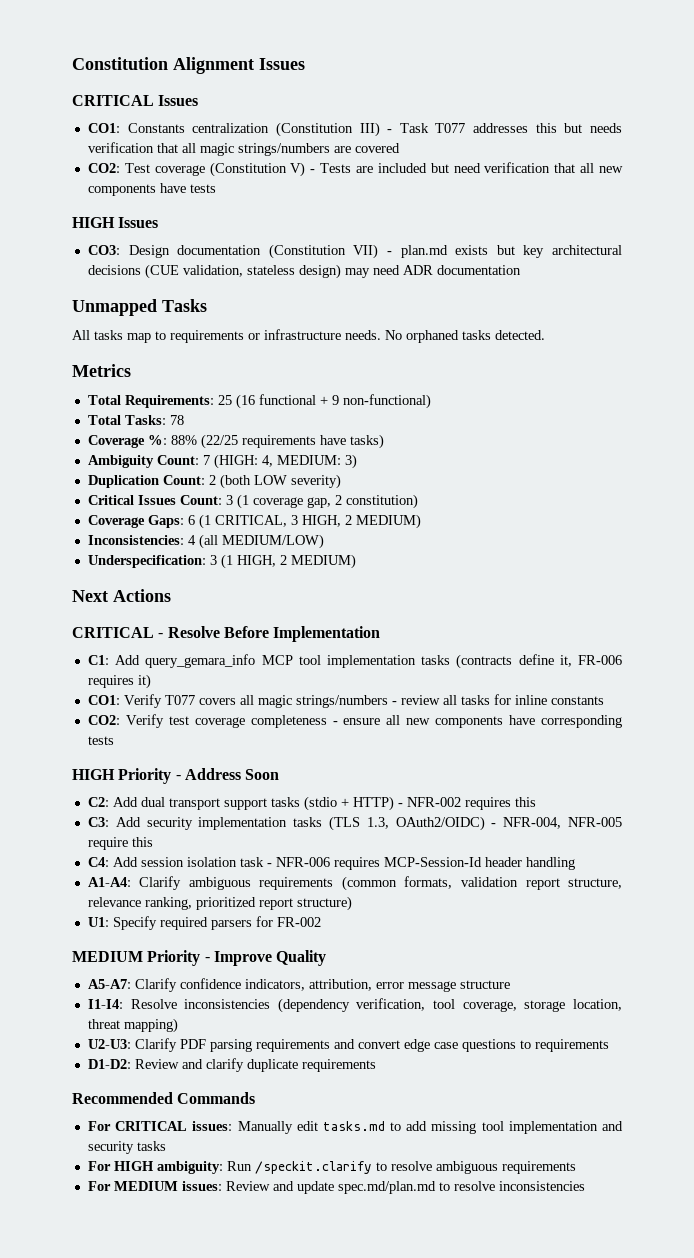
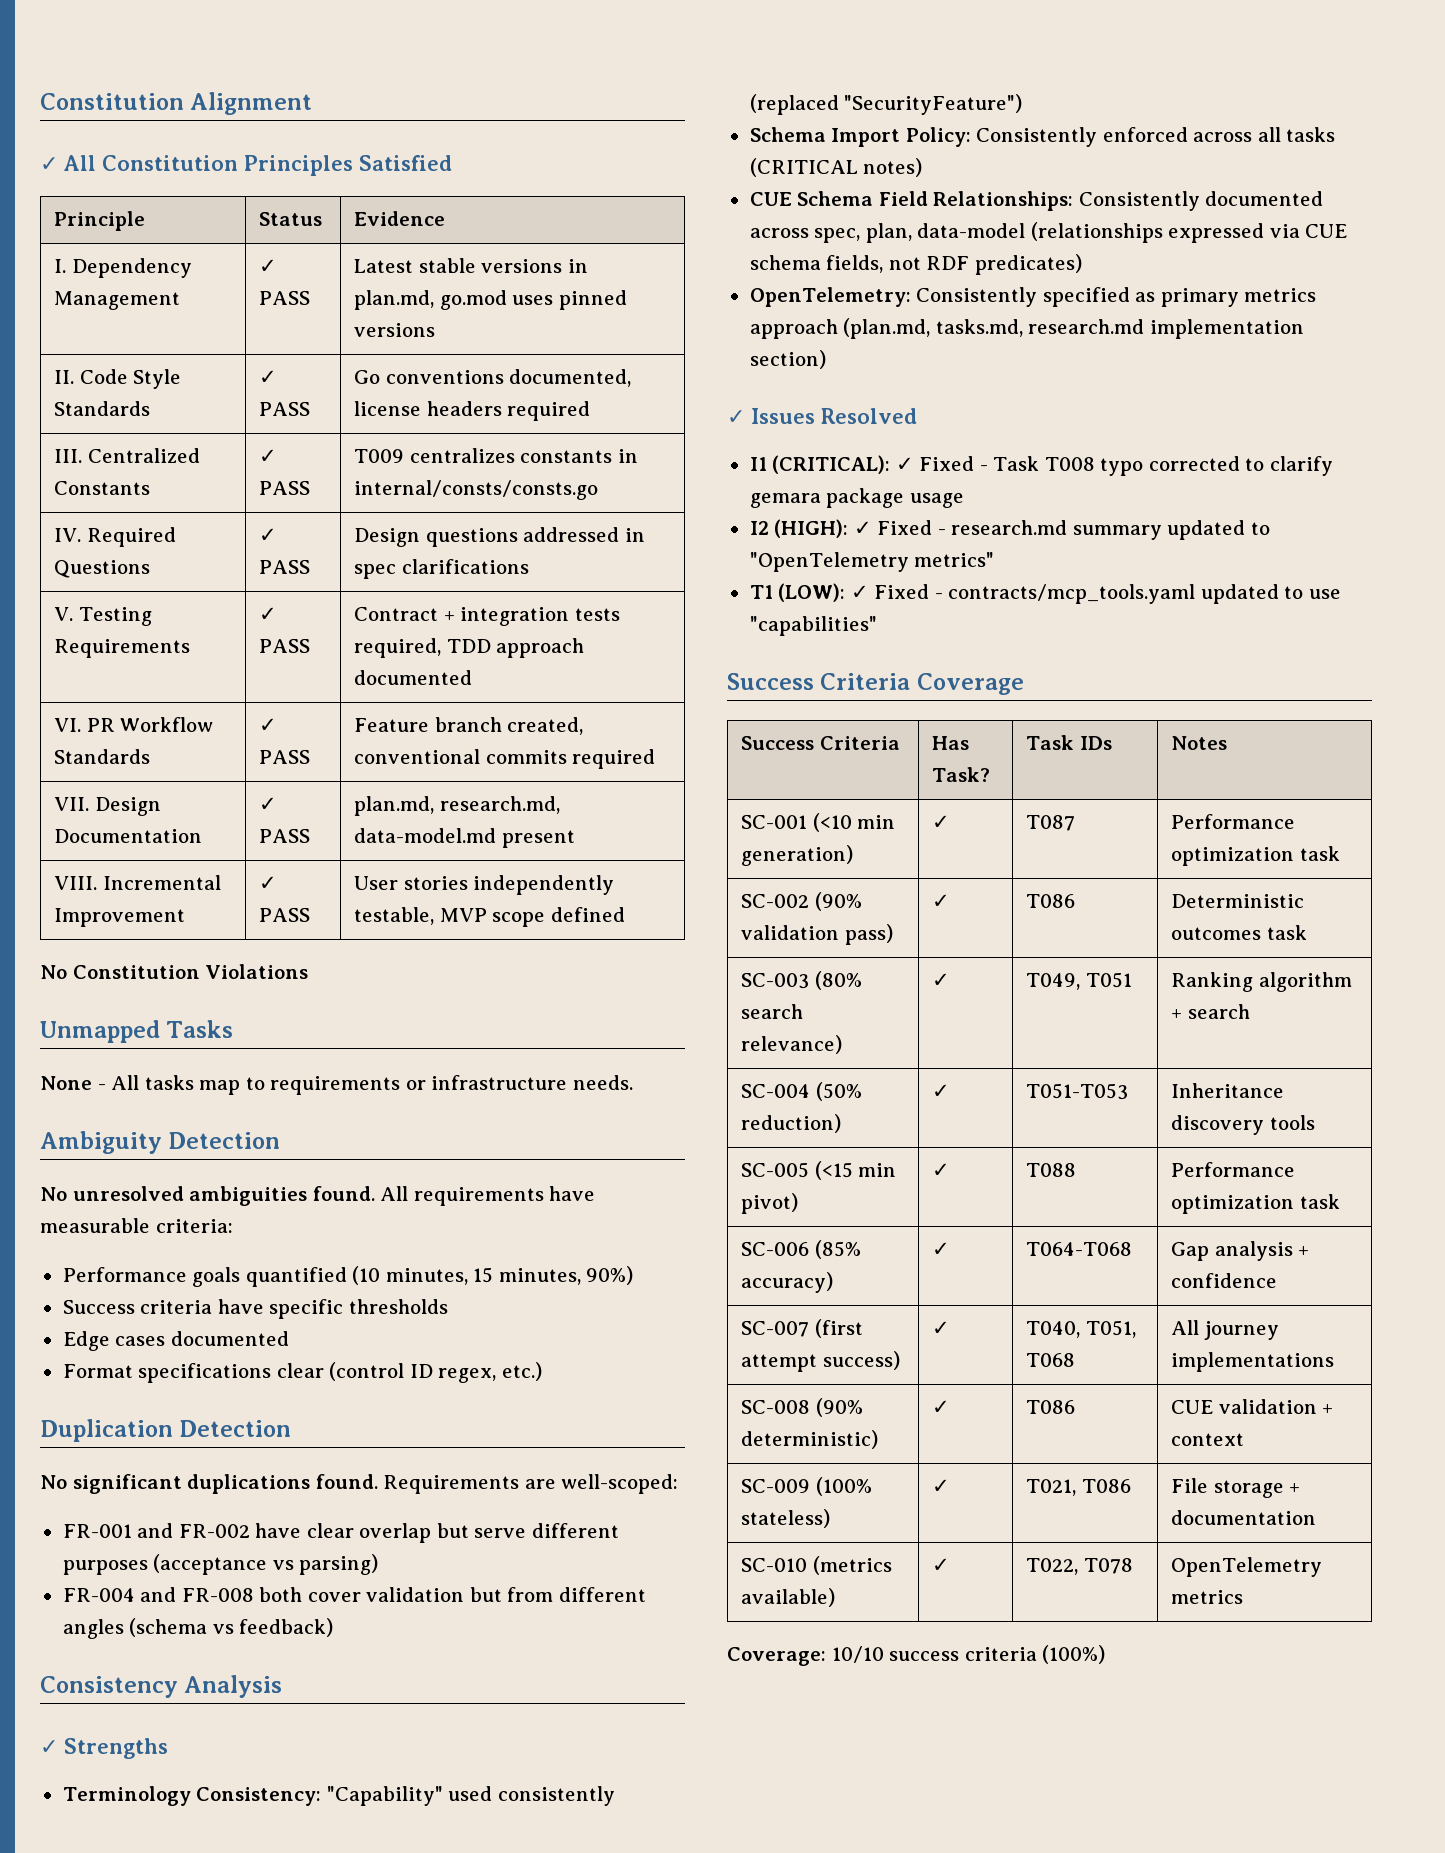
- Constitution Alignment Issues
- CRITICAL Issues
- CO1: Constants centralization (Constitution III) - Task T077 addresses this but needs verification that all magic strings/numbers are covered
- CO2: Test coverage (Constitution V) - Tests are included but need verification that all new components have tests
- HIGH Issues
- CO3: Design documentation (Constitution VII) - plan.md exists but key architectural decisions (CUE validation, stateless design) may need ADR documentation
+ Constitution Alignment
+ ✓ All Constitution Principles Satisfied
+ Principle | Status | Evidence
+ I. Dependency Management | ✓ PASS | Latest stable versions in plan.md, go.mod uses pinned versions
+ II. Code Style Standards | ✓ PASS | Go conventions documented, license headers required
+ III. Centralized Constants | ✓ PASS | T009 centralizes constants in internal/consts/consts.go
+ IV. Required Questions | ✓ PASS | Design questions addressed in spec clarifications
+ V. Testing Requirements | ✓ PASS | Contract + integration tests required, TDD approach documented
+ VI. PR Workflow Standards | ✓ PASS | Feature branch created, conventional commits required
+ VII. Design Documentation | ✓ PASS | plan.md, research.md, data-model.md present
+ VIII. Incremental Improvement | ✓ PASS | User stories independently testable, MVP scope defined
+ No Constitution Violations
- All tasks map to requirements or infrastructure needs. No orphaned tasks detected.
- Metrics
- Total Requirements: 25 (16 functional + 9 non-functional)
- Total Tasks: 78
- Coverage %: 88% (22/25 requirements have tasks)
- Ambiguity Count: 7 (HIGH: 4, MEDIUM: 3)
- Duplication Count: 2 (both LOW severity)
- Critical Issues Count: 3 (1 coverage gap, 2 constitution)
- Coverage Gaps: 6 (1 CRITICAL, 3 HIGH, 2 MEDIUM)
- Inconsistencies: 4 (all MEDIUM/LOW)
- Underspecification: 3 (1 HIGH, 2 MEDIUM)
- Next Actions
- CRITICAL - Resolve Before Implementation
- C1: Add query_gemara_info MCP tool implementation tasks (contracts define it, FR-006 requires it)
- CO1: Verify T077 covers all magic strings/numbers - review all tasks for inline constants
- CO2: Verify test coverage completeness - ensure all new components have corresponding tests
- HIGH Priority - Address Soon
- C2: Add dual transport support tasks (stdio + HTTP) - NFR-002 requires this
- C3: Add security implementation tasks (TLS 1.3, OAuth2/OIDC) - NFR-004, NFR-005 require this
- C4: Add session isolation task - NFR-006 requires MCP-Session-Id header handling
- A1-A4: Clarify ambiguous requirements (common formats, validation report structure, relevance ranking, prioritized report structure)
- U1: Specify required parsers for FR-002
- MEDIUM Priority - Improve Quality
- A5-A7: Clarify confidence indicators, attribution, error message structure
- I1-I4: Resolve inconsistencies (dependency verification, tool coverage, storage location, threat mapping)
- U2-U3: Clarify PDF parsing requirements and convert edge case questions to requirements
- D1-D2: Review and clarify duplicate requirements
- Recommended Commands
- For CRITICAL issues: Manually edit tasks.md to add missing tool implementation and security tasks
- For HIGH ambiguity: Run /speckit.clarify to resolve ambiguous requirements
- For MEDIUM issues: Review and update spec.md/plan.md to resolve inconsistencies
+ None - All tasks map to requirements or infrastructure needs.
+ Ambiguity Detection
+ No unresolved ambiguities found. All requirements have measurable criteria:
+ Performance goals quantified (10 minutes, 15 minutes, 90%)
+ Success criteria have specific thresholds
+ Edge cases documented
+ Format specifications clear (control ID regex, etc.)
+ Duplication Detection
+ No significant duplications found. Requirements are well-scoped:
+ FR-001 and FR-002 have clear overlap but serve different purposes (acceptance vs parsing)
+ FR-004 and FR-008 both cover validation but from different angles (schema vs feedback)
+ Consistency Analysis
+ ✓ Strengths
+ Terminology Consistency: "Capability" used consistently (replaced "SecurityFeature")
+ Schema Import Policy: Consistently enforced across all tasks (CRITICAL notes)
+ CUE Schema Field Relationships: Consistently documented across spec, plan, data-model (relationships expressed via CUE schema fields, not RDF predicates)
+ OpenTelemetry: Consistently specified as primary metrics approach (plan.md, tasks.md, research.md implementation section)
+ ✓ Issues Resolved
+ I1 (CRITICAL): ✓ Fixed - Task T008 typo corrected to clarify gemara package usage
+ I2 (HIGH): ✓ Fixed - research.md summary updated to "OpenTelemetry metrics"
+ T1 (LOW): ✓ Fixed - contracts/mcp_tools.yaml updated to use "capabilities"
+ Success Criteria Coverage
+ Success Criteria | Has Task? | Task IDs | Notes
+ SC-001 (<10 min generation) | ✓ | T087 | Performance optimization task
+ SC-002 (90% validation pass) | ✓ | T086 | Deterministic outcomes task
+ SC-003 (80% search relevance) | ✓ | T049, T051 | Ranking algorithm + search
+ SC-004 (50% reduction) | ✓ | T051-T053 | Inheritance discovery tools
+ SC-005 (<15 min pivot) | ✓ | T088 | Performance optimization task
+ SC-006 (85% accuracy) | ✓ | T064-T068 | Gap analysis + confidence
+ SC-007 (first attempt success) | ✓ | T040, T051, T068 | All journey implementations
+ SC-008 (90% deterministic) | ✓ | T086 | CUE validation + context
+ SC-009 (100% stateless) | ✓ | T021, T086 | File storage + documentation
+ SC-010 (metrics available) | ✓ | T022, T078 | OpenTelemetry metrics
+ Coverage: 10/10 success criteria (100%)

